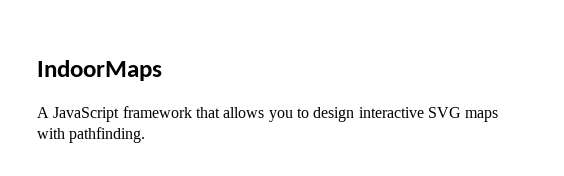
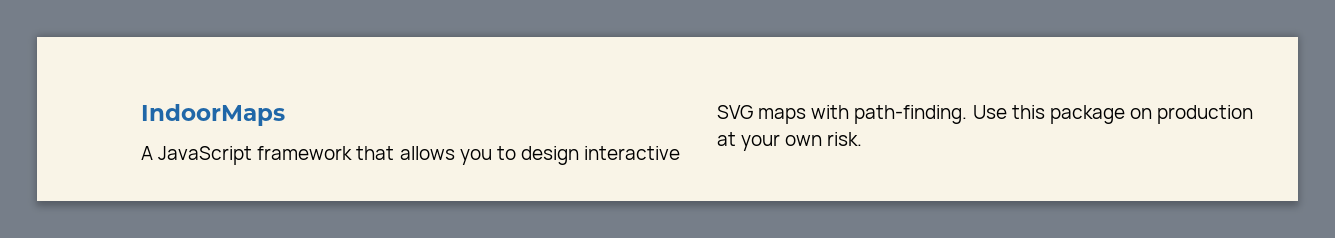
- A JavaScript framework that allows you to design interactive SVG maps with pathfinding.
+ A JavaScript framework that allows you to design interactive SVG maps with path-finding. Use this package on production at your own risk.

